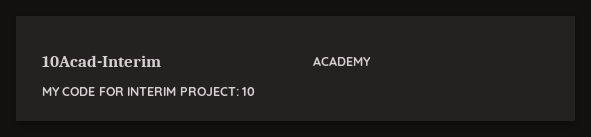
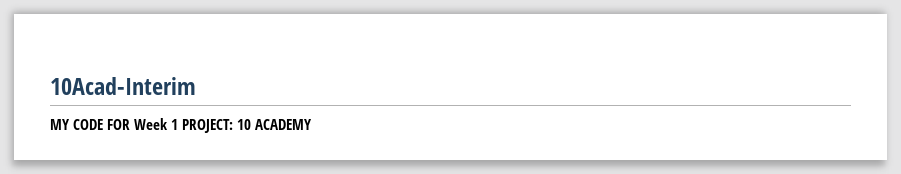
- MY CODE FOR INTERIM PROJECT: 10 ACADEMY
+ MY CODE FOR Week 1 PROJECT: 10 ACADEMY

